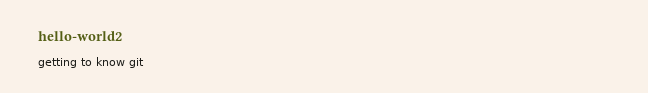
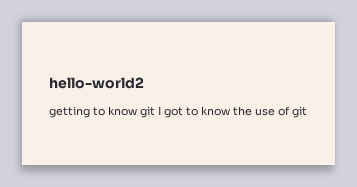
- getting to know git
+ getting to know git I got to know the use of git

